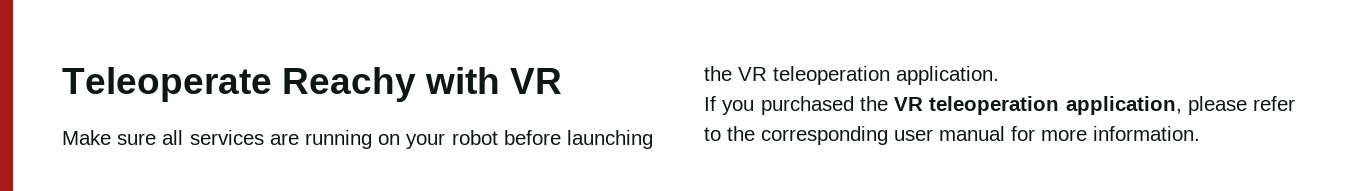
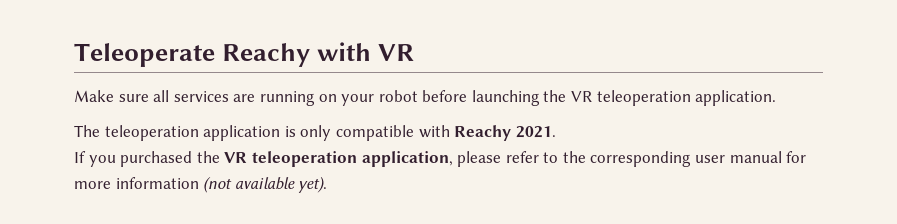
+ The teleoperation application is only compatible with Reachy 2021.
- If you purchased the VR teleoperation application, please refer to the corresponding user manual for more information.
+ If you purchased the VR teleoperation application, please refer to the corresponding user manual for more information (not available yet).

